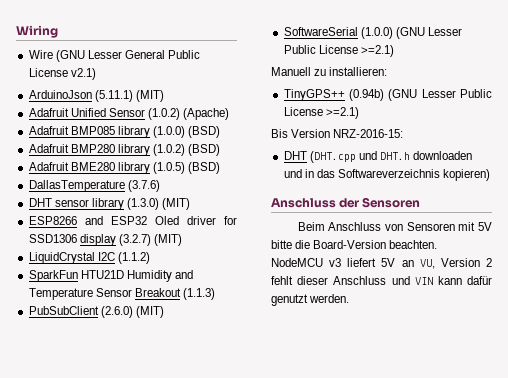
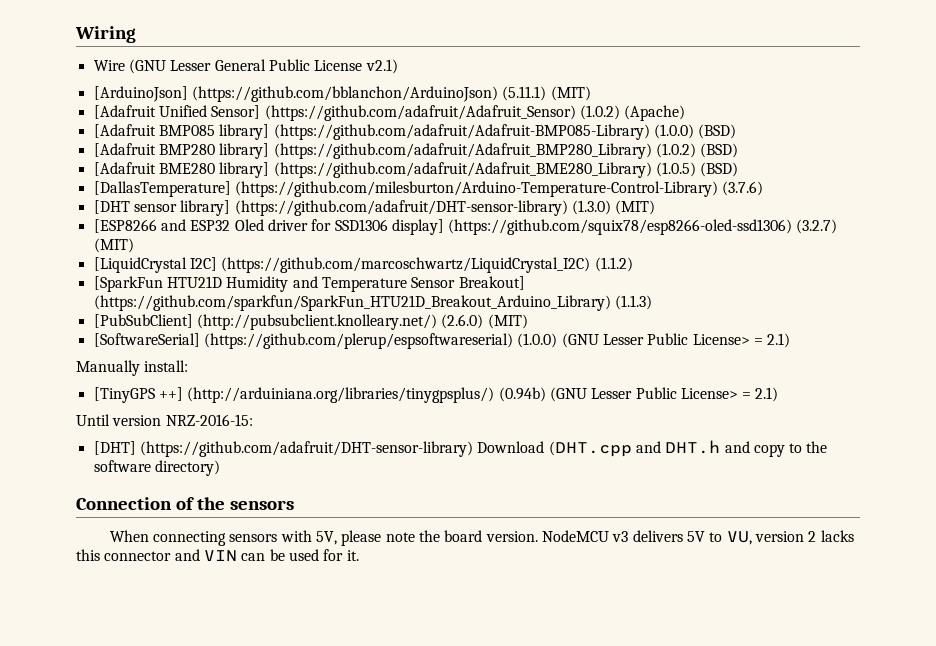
- ArduinoJson (5.11.1) (MIT)
+ [ArduinoJson] (https://github.com/bblanchon/ArduinoJson) (5.11.1) (MIT)
- Adafruit Unified Sensor (1.0.2) (Apache)
- Adafruit BMP085 library (1.0.0) (BSD)
- Adafruit BMP280 library (1.0.2) (BSD)
- Adafruit BME280 library (1.0.5) (BSD)
+ [Adafruit Unified Sensor] (https://github.com/adafruit/Adafruit_Sensor) (1.0.2) (Apache)
+ [Adafruit BMP085 library] (https://github.com/adafruit/Adafruit-BMP085-Library) (1.0.0) (BSD)
+ [Adafruit BMP280 library] (https://github.com/adafruit/Adafruit_BMP280_Library) (1.0.2) (BSD)
+ [Adafruit BME280 library] (https://github.com/adafruit/Adafruit_BME280_Library) (1.0.5) (BSD)
- DallasTemperature (3.7.6)
+ [DallasTemperature] (https://github.com/milesburton/Arduino-Temperature-Control-Library) (3.7.6)
- DHT sensor library (1.3.0) (MIT)
+ [DHT sensor library] (https://github.com/adafruit/DHT-sensor-library) (1.3.0) (MIT)
- ESP8266 and ESP32 Oled driver for SSD1306 display (3.2.7) (MIT)
+ [ESP8266 and ESP32 Oled driver for SSD1306 display] (https://github.com/squix78/esp8266-oled-ssd1306) (3.2.7) (MIT)
- LiquidCrystal I2C (1.1.2)
+ [LiquidCrystal I2C] (https://github.com/marcoschwartz/LiquidCrystal_I2C) (1.1.2)
- SparkFun HTU21D Humidity and Temperature Sensor Breakout (1.1.3)
+ [SparkFun HTU21D Humidity and Temperature Sensor Breakout] (https://github.com/sparkfun/SparkFun_HTU21D_Breakout_Arduino_Library) (1.1.3)
- PubSubClient (2.6.0) (MIT)
+ [PubSubClient] (http://pubsubclient.knolleary.net/) (2.6.0) (MIT)
- SoftwareSerial (1.0.0) (GNU Lesser Public License >=2.1)
- Manuell zu installieren:
- TinyGPS++ (0.94b) (GNU Lesser Public License >=2.1)
- Bis Version NRZ-2016-15:
- DHT (DHT.cpp und DHT.h downloaden und in das Softwareverzeichnis kopieren)
- Anschluss der Sensoren
- Beim Anschluss von Sensoren mit 5V bitte die Board-Version beachten. NodeMCU v3 liefert 5V an VU, Version 2 fehlt dieser Anschluss und VIN kann dafür genutzt werden.
+ [SoftwareSerial] (https://github.com/plerup/espsoftwareserial) (1.0.0) (GNU Lesser Public License> = 2.1)
+ Manually install:
+ [TinyGPS ++] (http://arduiniana.org/libraries/tinygpsplus/) (0.94b) (GNU Lesser Public License> = 2.1)
+ Until version NRZ-2016-15:
+ [DHT] (https://github.com/adafruit/DHT-sensor-library) Download (DHT.cpp and DHT.h and copy to the software directory)
+ Connection of the sensors
+ When connecting sensors with 5V, please note the board version. NodeMCU v3 delivers 5V to VU, version 2 lacks this connector and VIN can be used for it.

